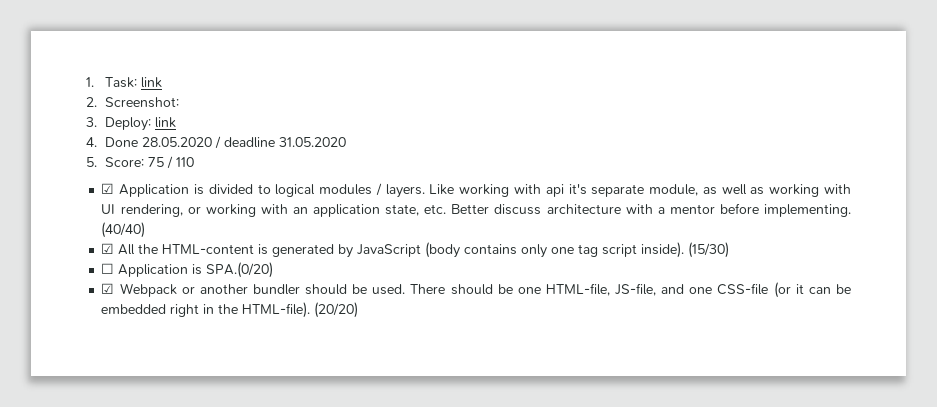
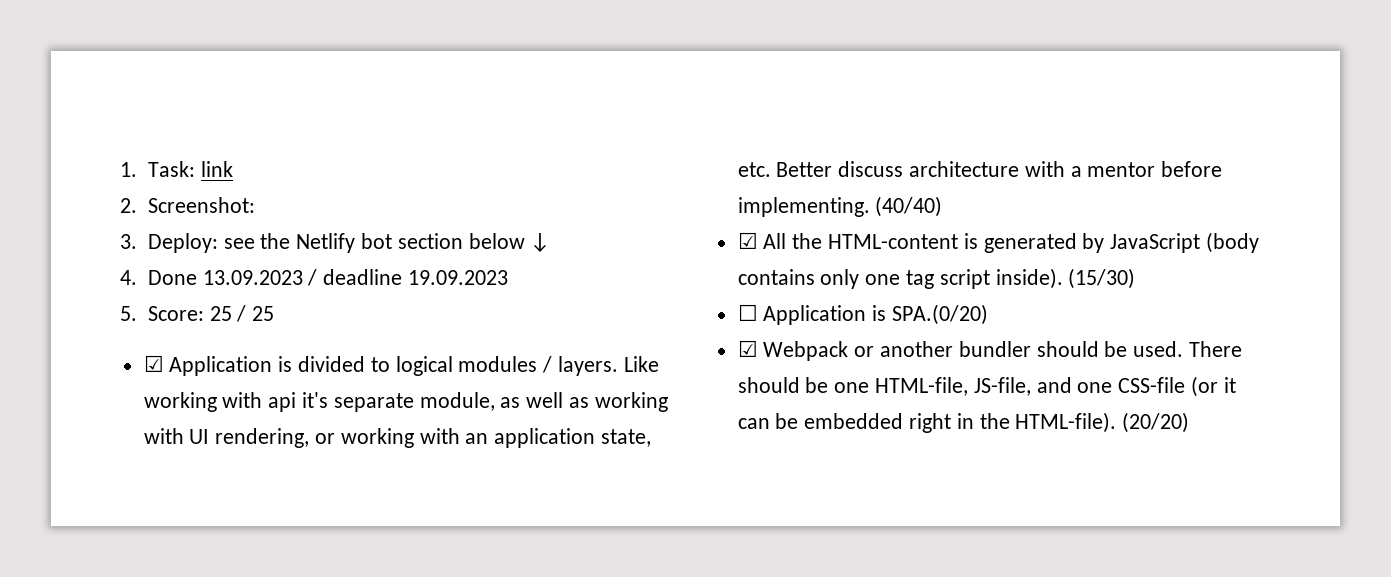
- 3. Deploy: link
+ 3. Deploy: see the Netlify bot section below ↓
- 4. Done 28.05.2020 / deadline 31.05.2020
+ 4. Done 13.09.2023 / deadline 19.09.2023
- 5. Score: 75 / 110
+ 5. Score: 25 / 25

